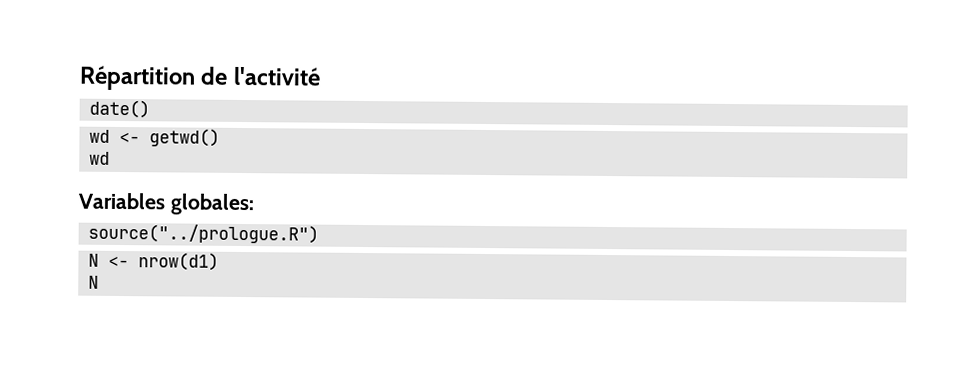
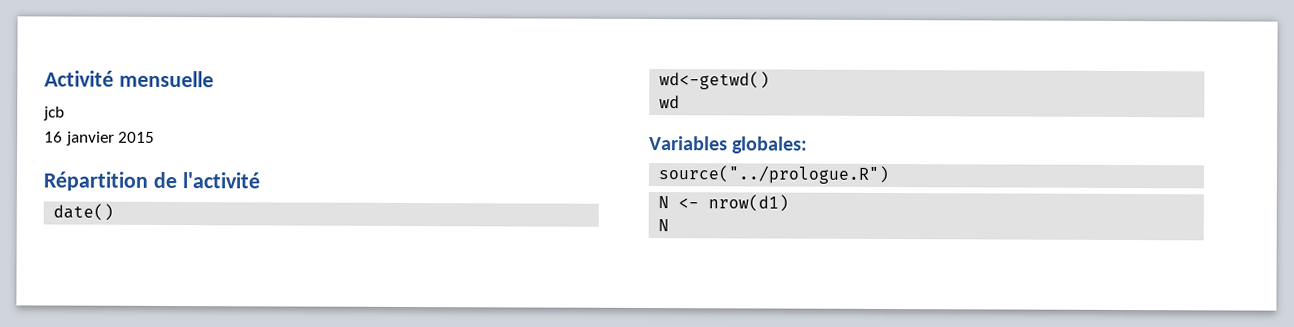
+ Activité mensuelle
+ jcb
+ 16 janvier 2015
- wd <- getwd()
+ wd<-getwd()

